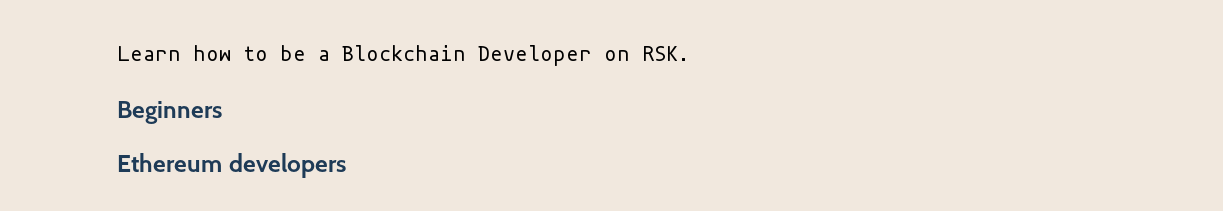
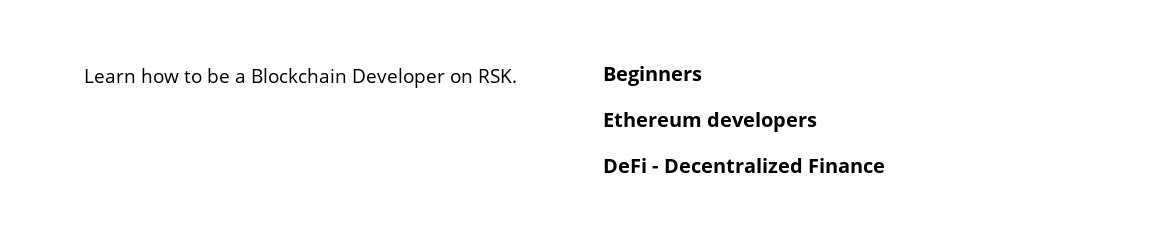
+ DeFi - Decentralized Finance

